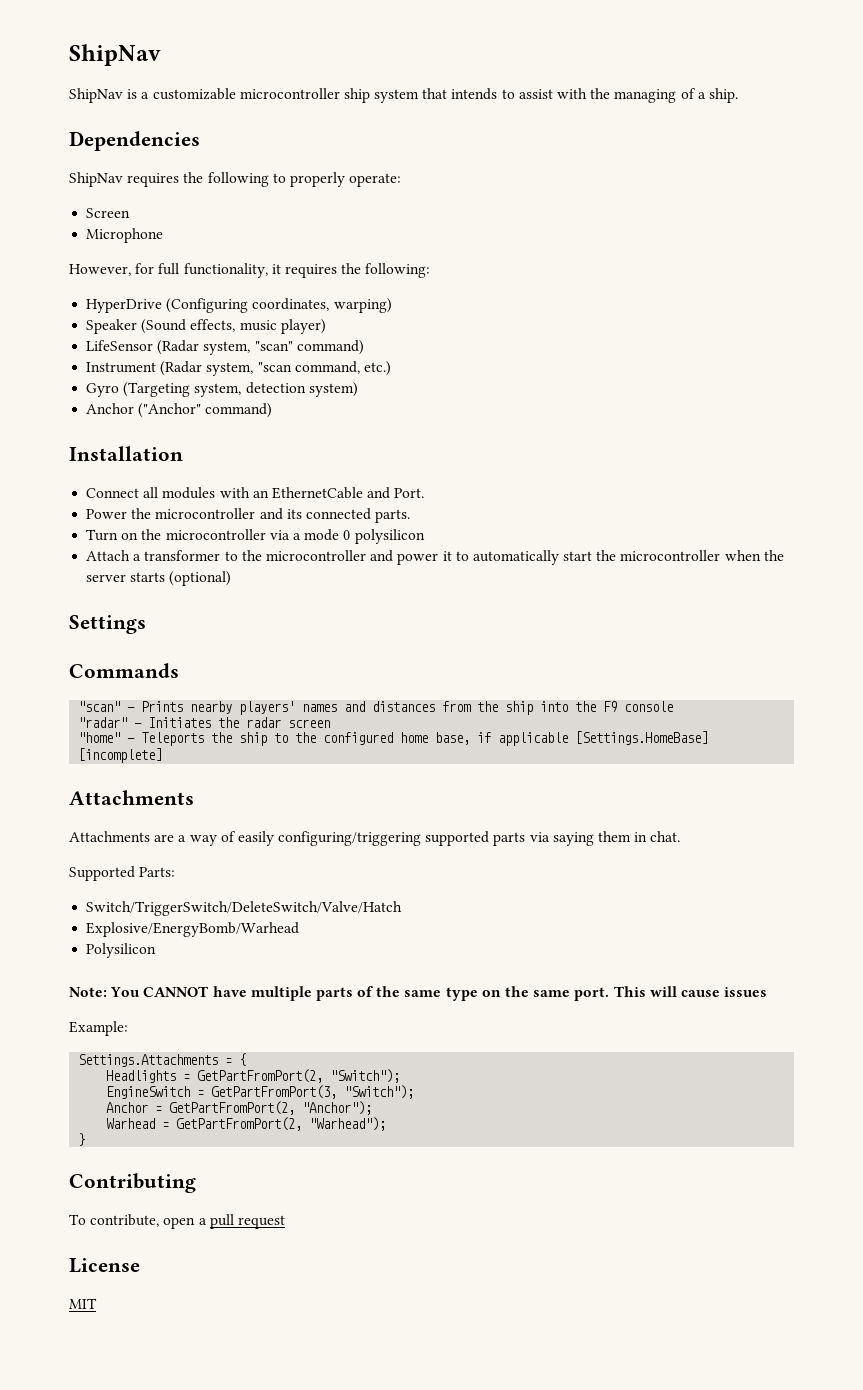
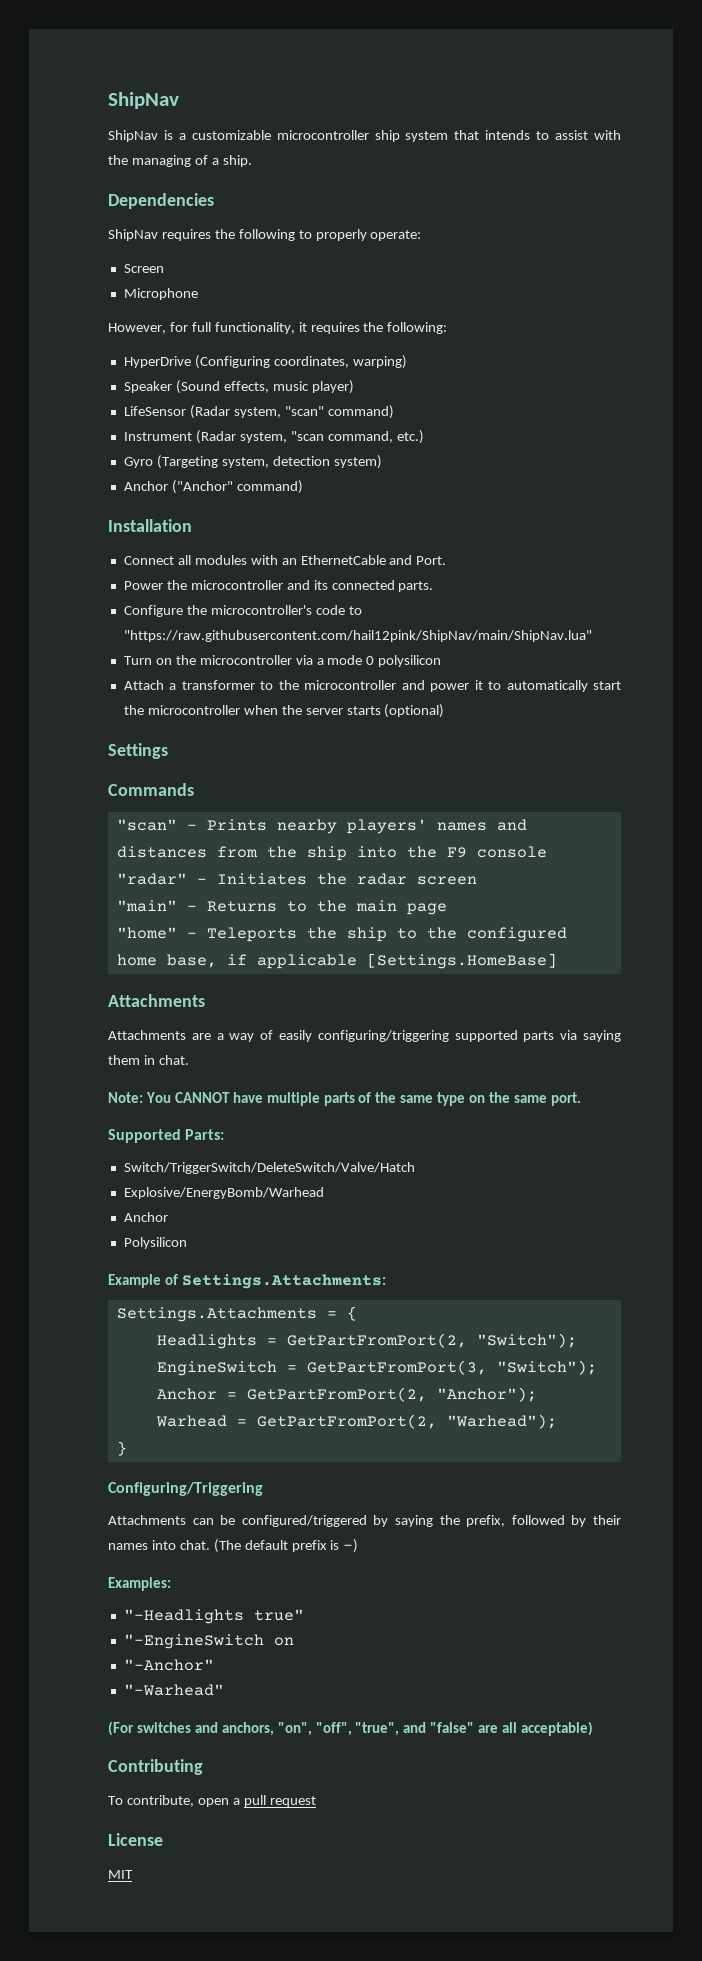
+ Configure the microcontroller's code to "https://raw.githubusercontent.com/hail12pink/ShipNav/main/ShipNav.lua"
+ "main" - Returns to the main page
- "home" - Teleports the ship to the configured home base, if applicable [Settings.HomeBase] [incomplete]
+ "home" - Teleports the ship to the configured home base, if applicable [Settings.HomeBase]
- Supported Parts:
- Switch/TriggerSwitch/DeleteSwitch/Valve/Hatch
- Explosive/EnergyBomb/Warhead
- Polysilicon
- Note: You CANNOT have multiple parts of the same type on the same port. This will cause issues
- Example:
+ Note: You CANNOT have multiple parts of the same type on the same port.
+ Supported Parts:
+ Switch/TriggerSwitch/DeleteSwitch/Valve/Hatch
+ Explosive/EnergyBomb/Warhead
+ Anchor
+ Polysilicon
+ Example of Settings.Attachments:
+ Configuring/Triggering
+ Attachments can be configured/triggered by saying the prefix, followed by their names into chat. (The default prefix is -)
+ Examples:
+ "-Headlights true"
+ "-EngineSwitch on
+ "-Anchor"
+ "-Warhead"
+ (For switches and anchors, "on", "off", "true", and "false" are all acceptable)

